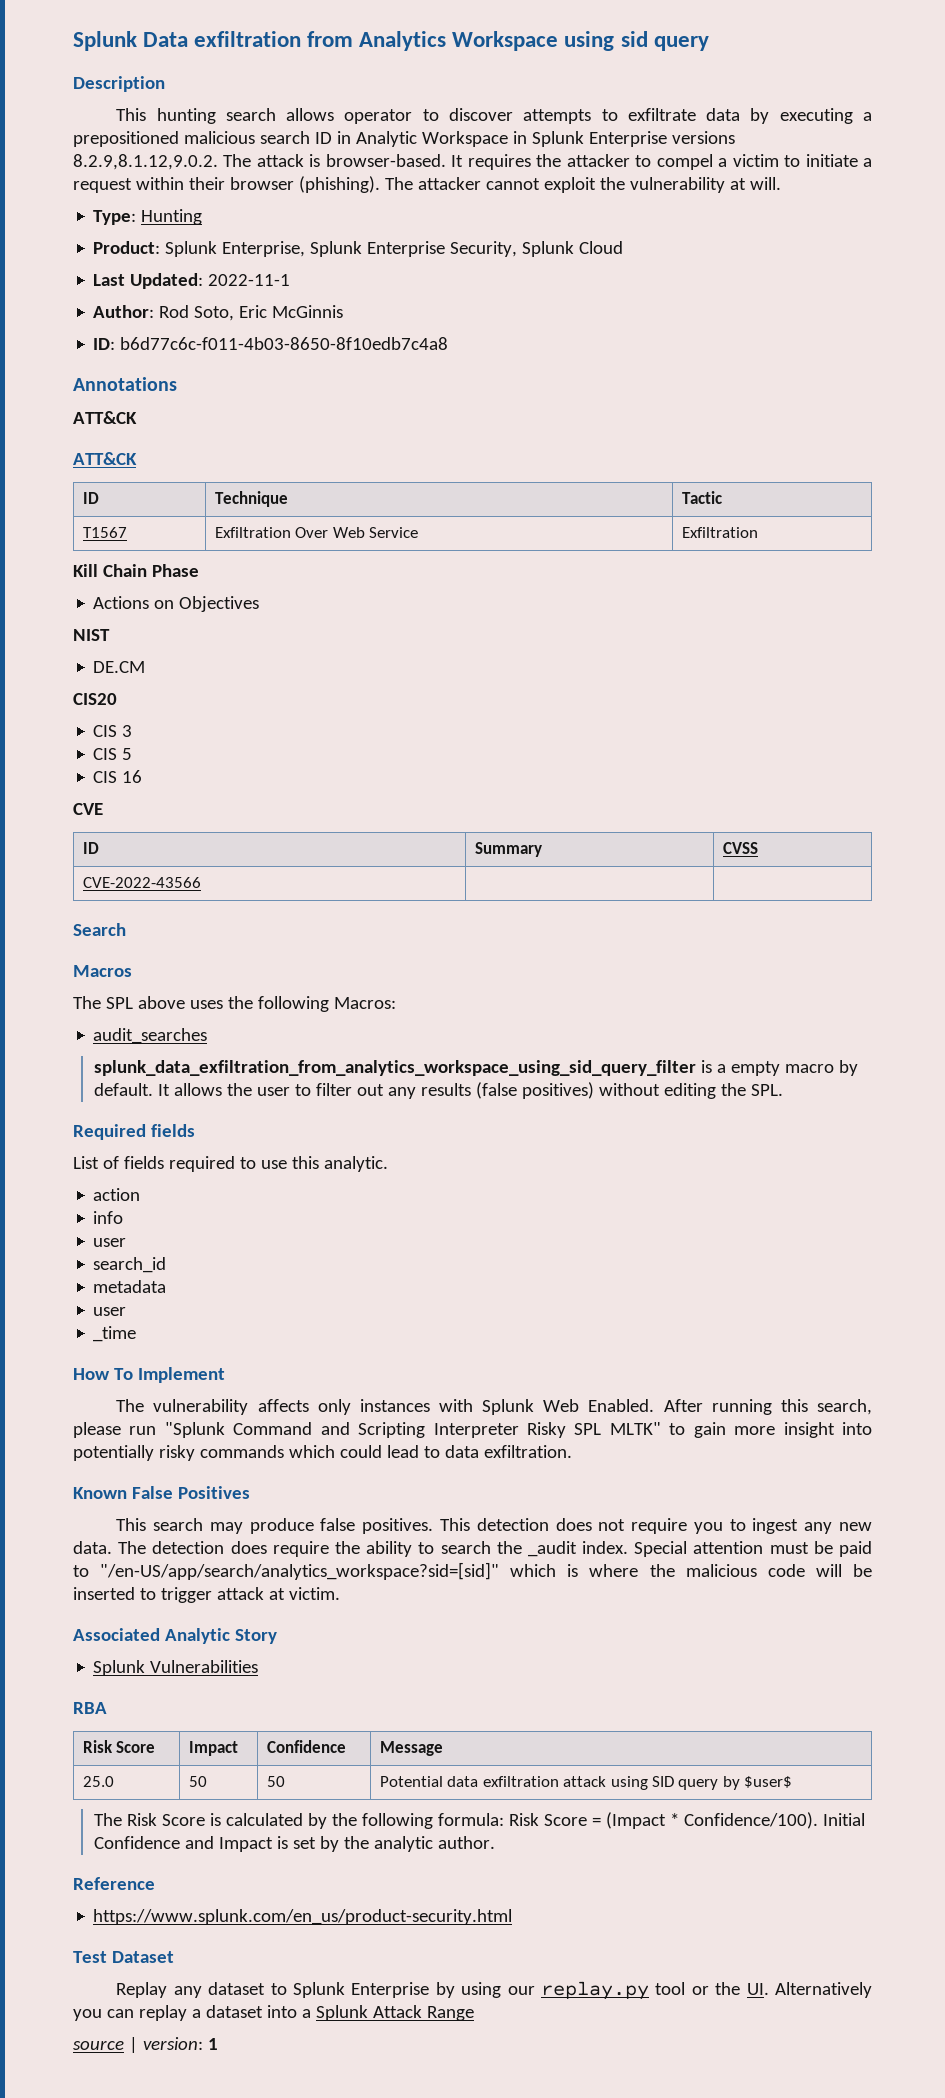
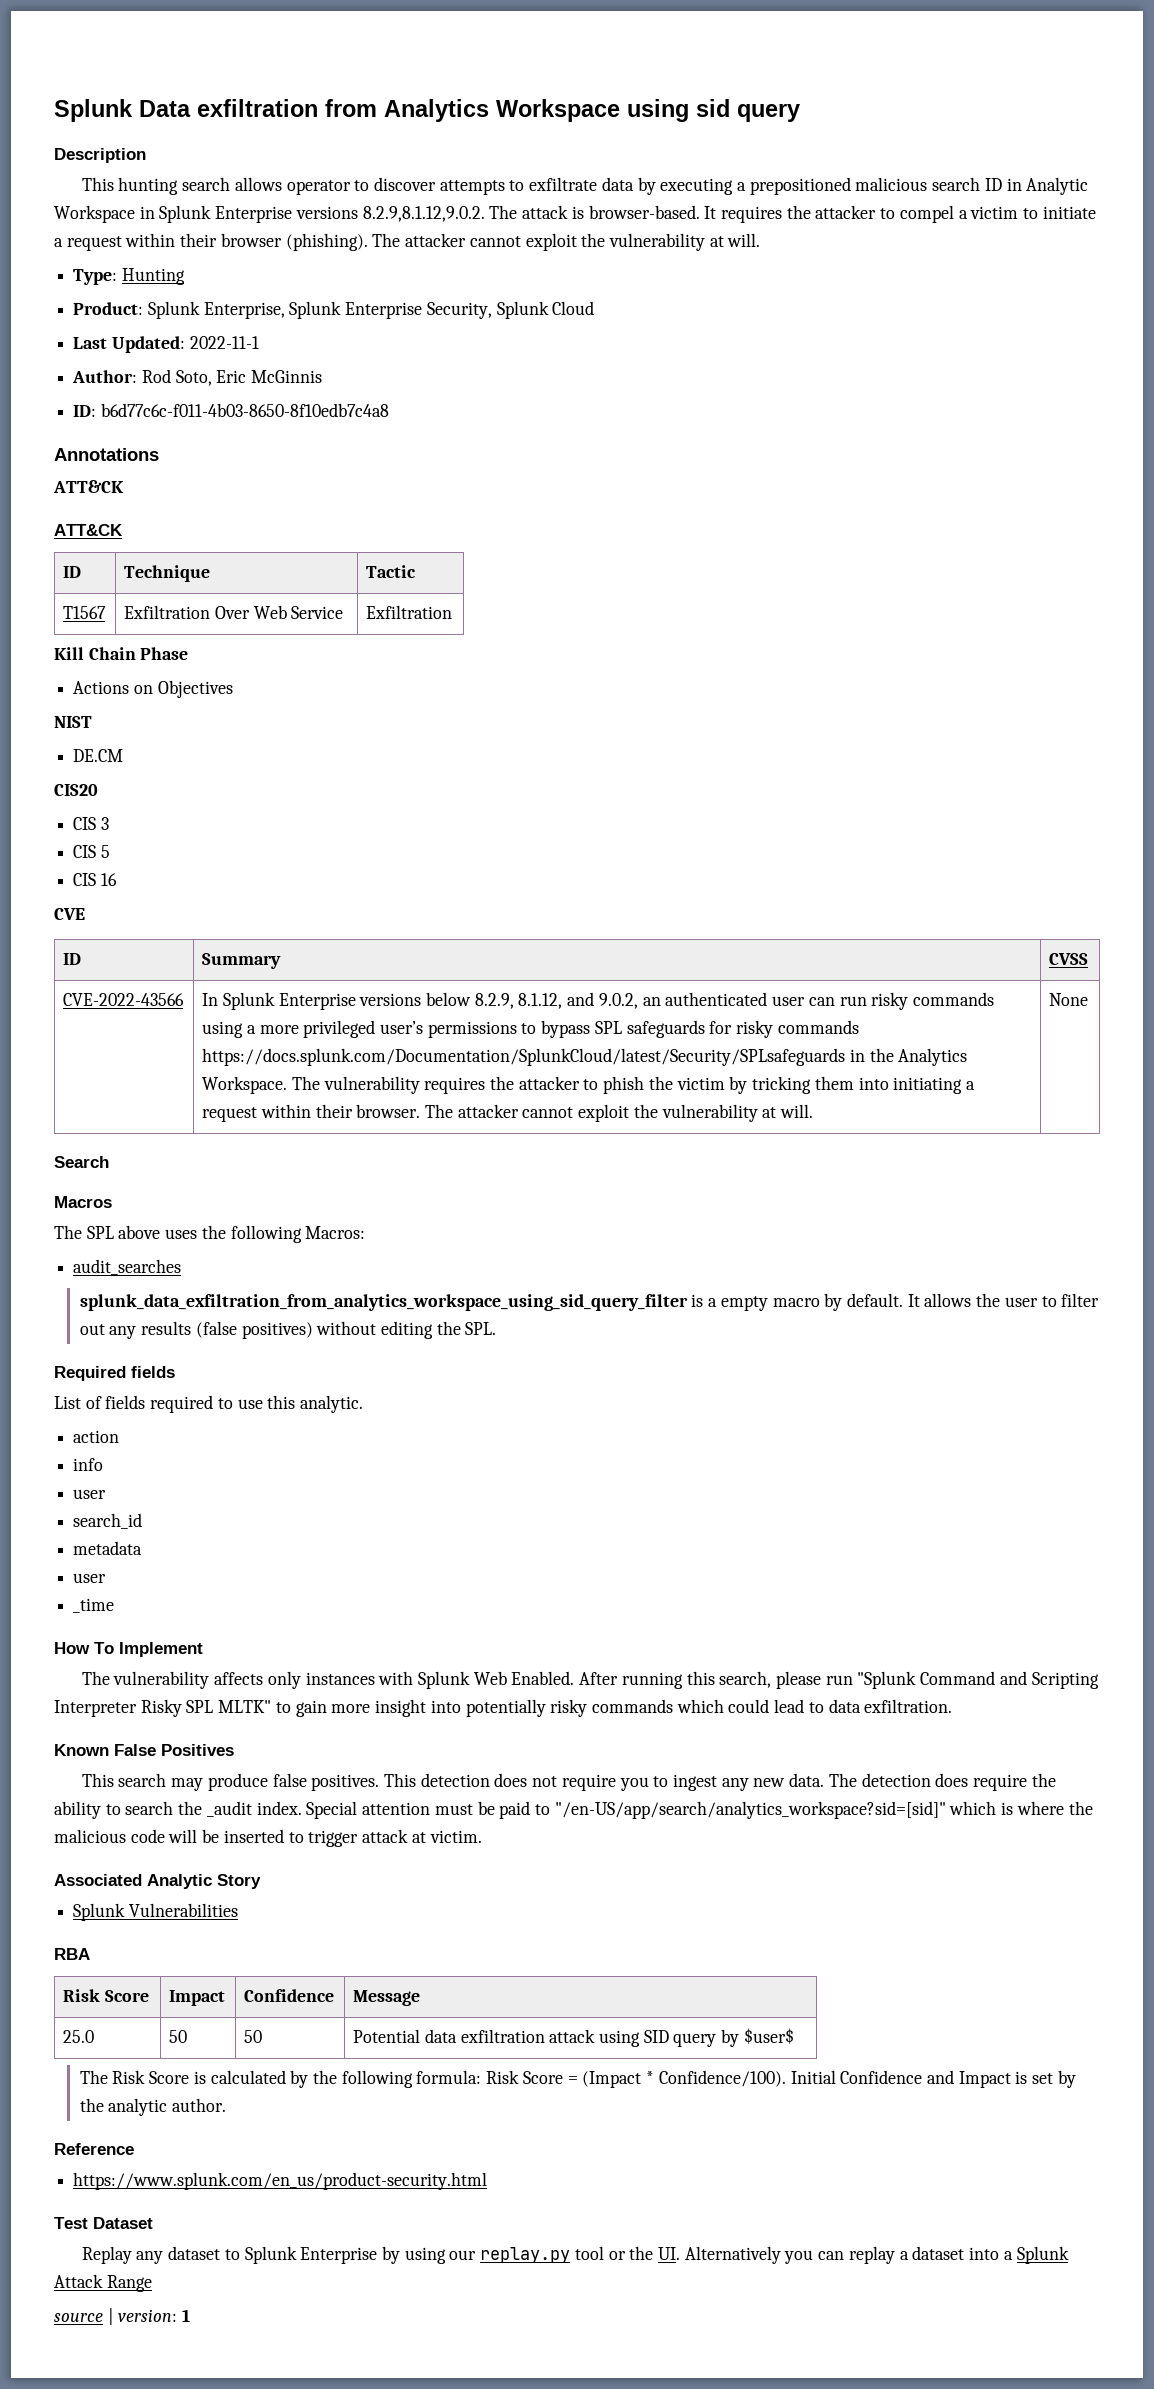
+ In Splunk Enterprise versions below 8.2.9, 8.1.12, and 9.0.2, an authenticated user can run risky commands using a more privileged user’s permissions to bypass SPL safeguards for risky commands https://docs.splunk.com/Documentation/SplunkCloud/latest/Security/SPLsafeguards in the Analytics Workspace. The vulnerability requires the attacker to phish the victim by tricking them into initiating a request within their browser. The attacker cannot exploit the vulnerability at will. | None

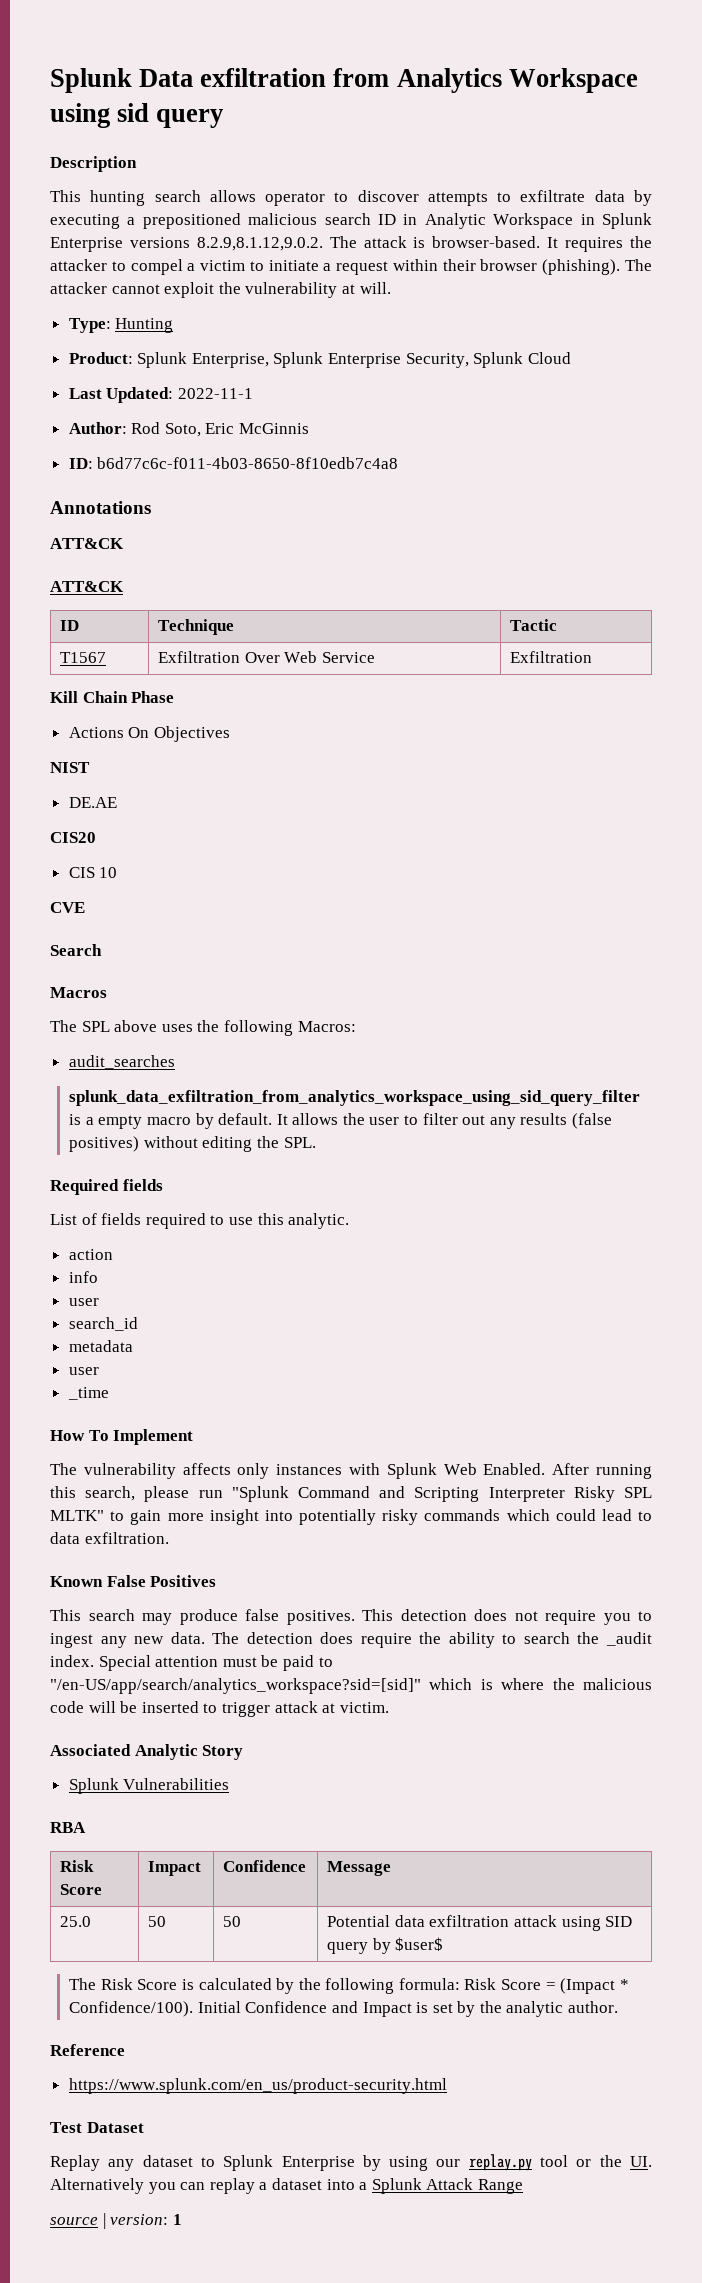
- Actions on Objectives
+ Actions On Objectives
- DE.CM
+ DE.AE
- CIS 3
- CIS 5
- CIS 16
+ CIS 10
  CVE
- ID | Summary | CVSS
- CVE-2022-43566 | In Splunk Enterprise versions below 8.2.9, 8.1.12, and 9.0.2, an authenticated user can run risky commands using a more privileged user’s permissions to bypass SPL safeguards for risky commands https://docs.splunk.com/Documentation/SplunkCloud/latest/Security/SPLsafeguards in the Analytics Workspace. The vulnerability requires the attacker to phish the victim by tricking them into initiating a request within their browser. The attacker cannot exploit the vulnerability at will. | None

